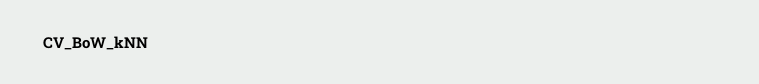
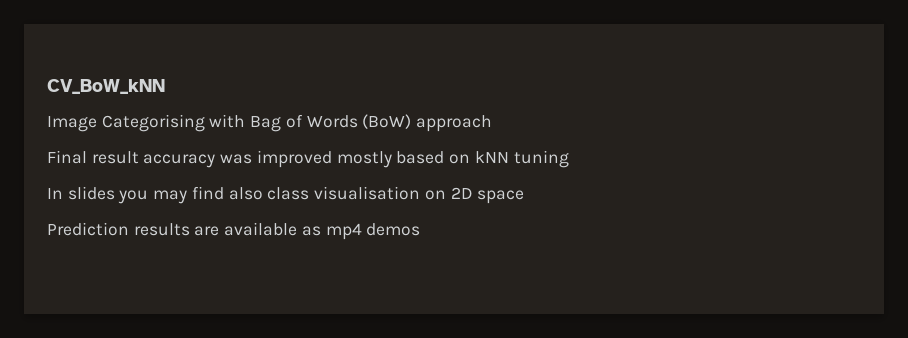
+ Image Categorising with Bag of Words (BoW) approach
+ Final result accuracy was improved mostly based on kNN tuning
+ In slides you may find also class visualisation on 2D space
+ Prediction results are available as mp4 demos

